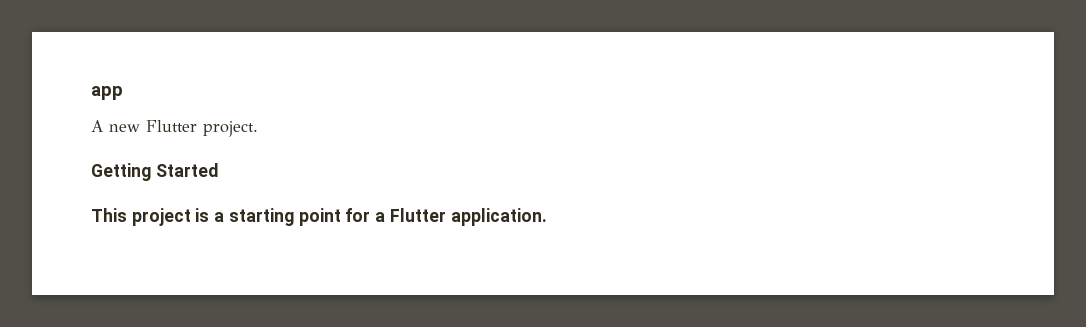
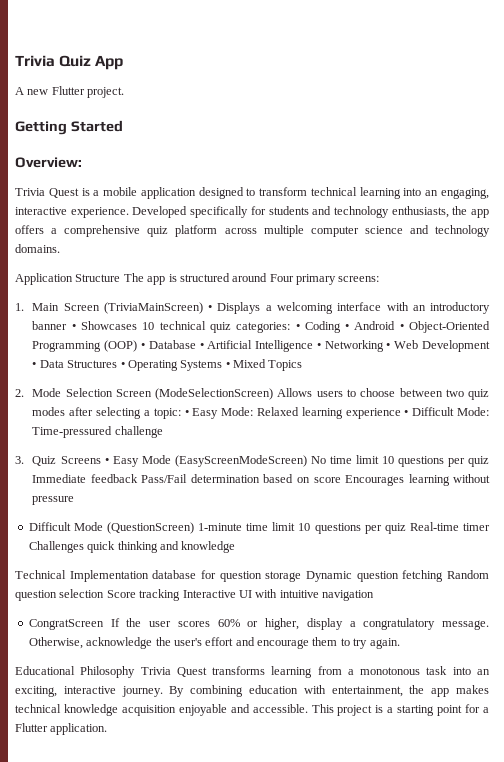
- app
+ Trivia Quiz App
+ Overview:
+ Trivia Quest is a mobile application designed to transform technical learning into an engaging, interactive experience. Developed specifically for students and technology enthusiasts, the app offers a comprehensive quiz platform across multiple computer science and technology domains.
+ Application Structure The app is structured around Four primary screens:
+ 1. Main Screen (TriviaMainScreen) • Displays a welcoming interface with an introductory banner • Showcases 10 technical quiz categories: • Coding • Android • Object-Oriented Programming (OOP) • Database • Artificial Intelligence • Networking • Web Development • Data Structures • Operating Systems • Mixed Topics
+ 2. Mode Selection Screen (ModeSelectionScreen) Allows users to choose between two quiz modes after selecting a topic: • Easy Mode: Relaxed learning experience • Difficult Mode: Time-pressured challenge
+ 3. Quiz Screens • Easy Mode (EasyScreenModeScreen) No time limit 10 questions per quiz Immediate feedback Pass/Fail determination based on score Encourages learning without pressure
+ Difficult Mode (QuestionScreen) 1-minute time limit 10 questions per quiz Real-time timer Challenges quick thinking and knowledge
+ Technical Implementation database for question storage Dynamic question fetching Random question selection Score tracking Interactive UI with intuitive navigation
+ CongratScreen If the user scores 60% or higher, display a congratulatory message. Otherwise, acknowledge the user's effort and encourage them to try again.
+ Educational Philosophy Trivia Quest transforms learning from a monotonous task into an exciting, interactive journey. By combining education with entertainment, the app makes technical knowledge acquisition enjoyable and accessible.

